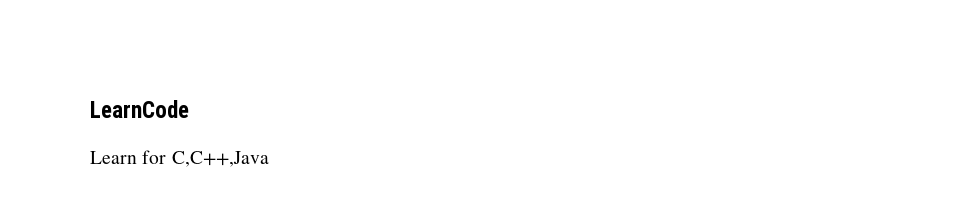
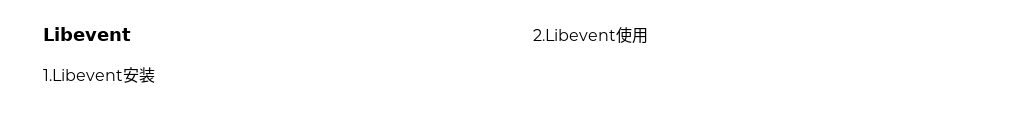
- LearnCode
- Learn for C,C++,Java
+ Libevent
+ 1.Libevent安装
+ 2.Libevent使用

